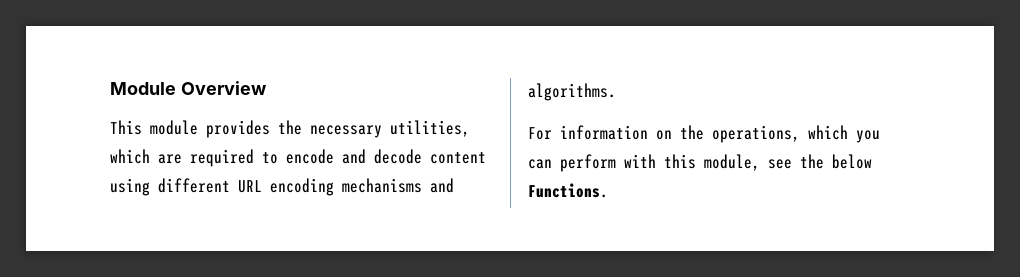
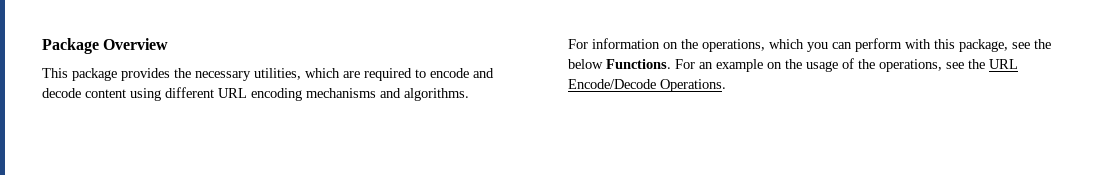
- Module Overview
+ Package Overview
- This module provides the necessary utilities, which are required to encode and decode content using different URL encoding mechanisms and algorithms.
+ This package provides the necessary utilities, which are required to encode and decode content using different URL encoding mechanisms and algorithms.
- For information on the operations, which you can perform with this module, see the below Functions.
+ For information on the operations, which you can perform with this package, see the below Functions.
+ For an example on the usage of the operations, see the URL Encode/Decode Operations.

